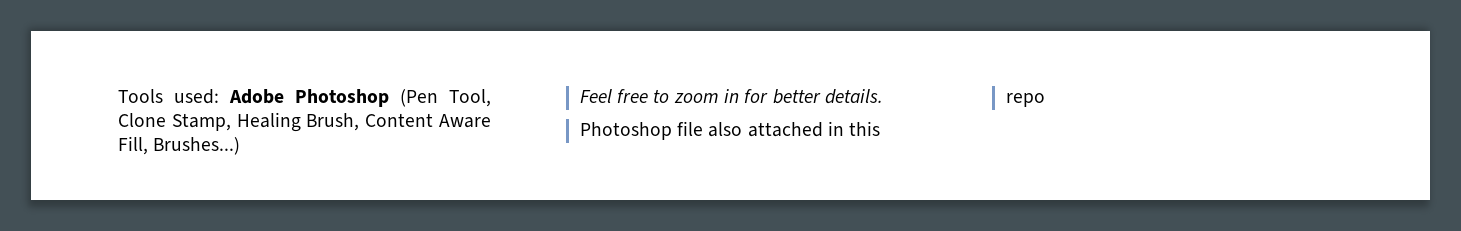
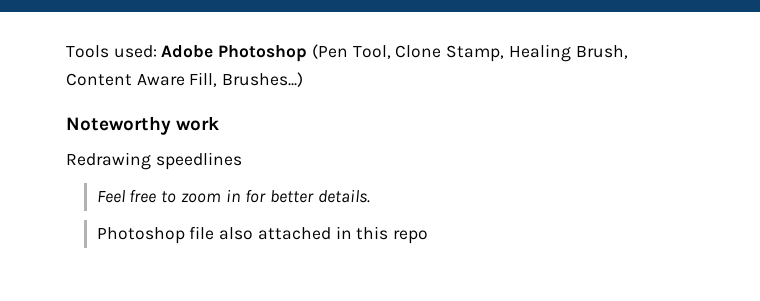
+ Noteworthy work
+ Redrawing speedlines

